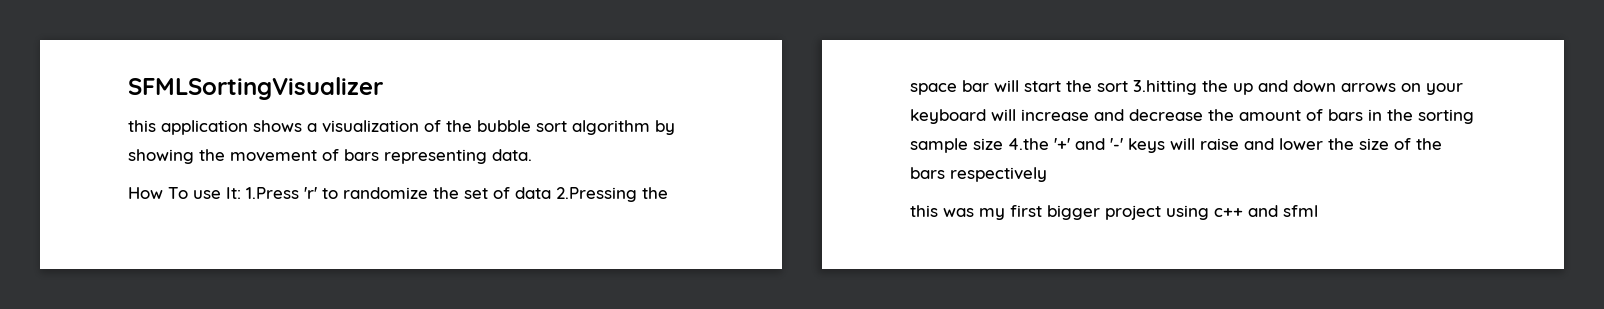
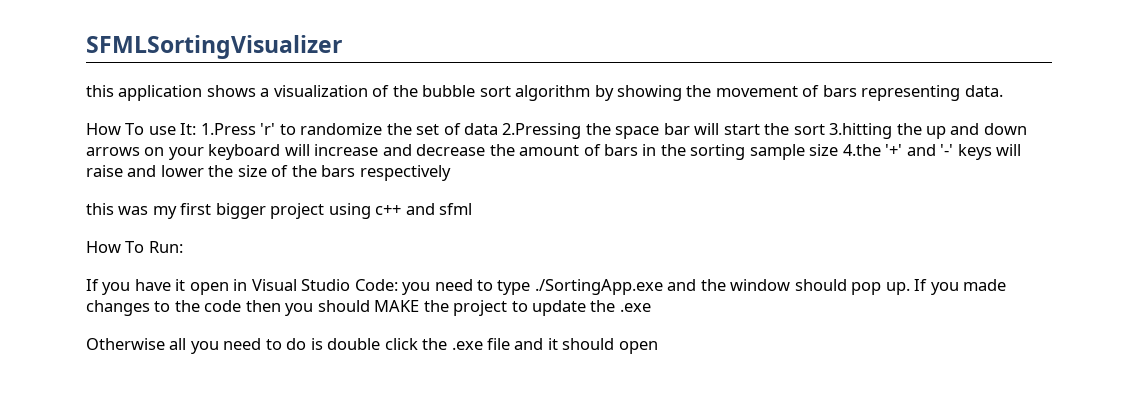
+ How To Run:
+ If you have it open in Visual Studio Code: you need to type ./SortingApp.exe and the window should pop up. If you made changes to the code then you should MAKE the project to update the .exe
+ Otherwise all you need to do is double click the .exe file and it should open

